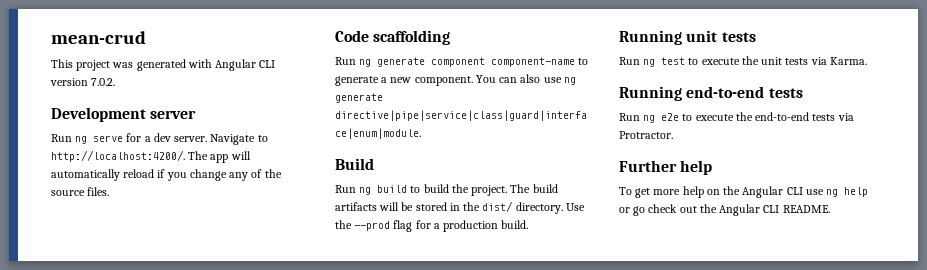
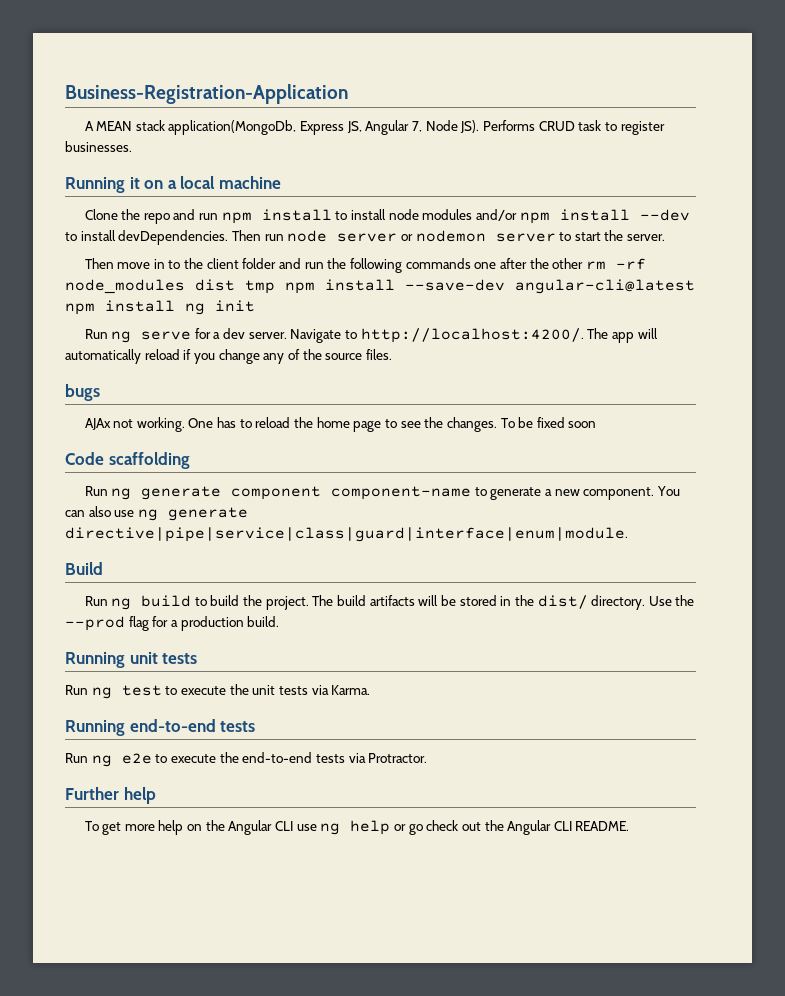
- mean-crud
- This project was generated with Angular CLI version 7.0.2.
- Development server
+ Business-Registration-Application
+ A MEAN stack application(MongoDb, Express JS, Angular 7, Node JS). Performs CRUD task to register businesses.
+ Running it on a local machine
+ Clone the repo and run npm install to install node modules and/or npm install --dev to install devDependencies. Then run node server or nodemon server to start the server.
+ Then move in to the client folder and run the following commands one after the other rm -rf node_modules dist tmp npm install --save-dev angular-cli@latest npm install ng init
+ bugs
+ AJAx not working. One has to reload the home page to see the changes. To be fixed soon

